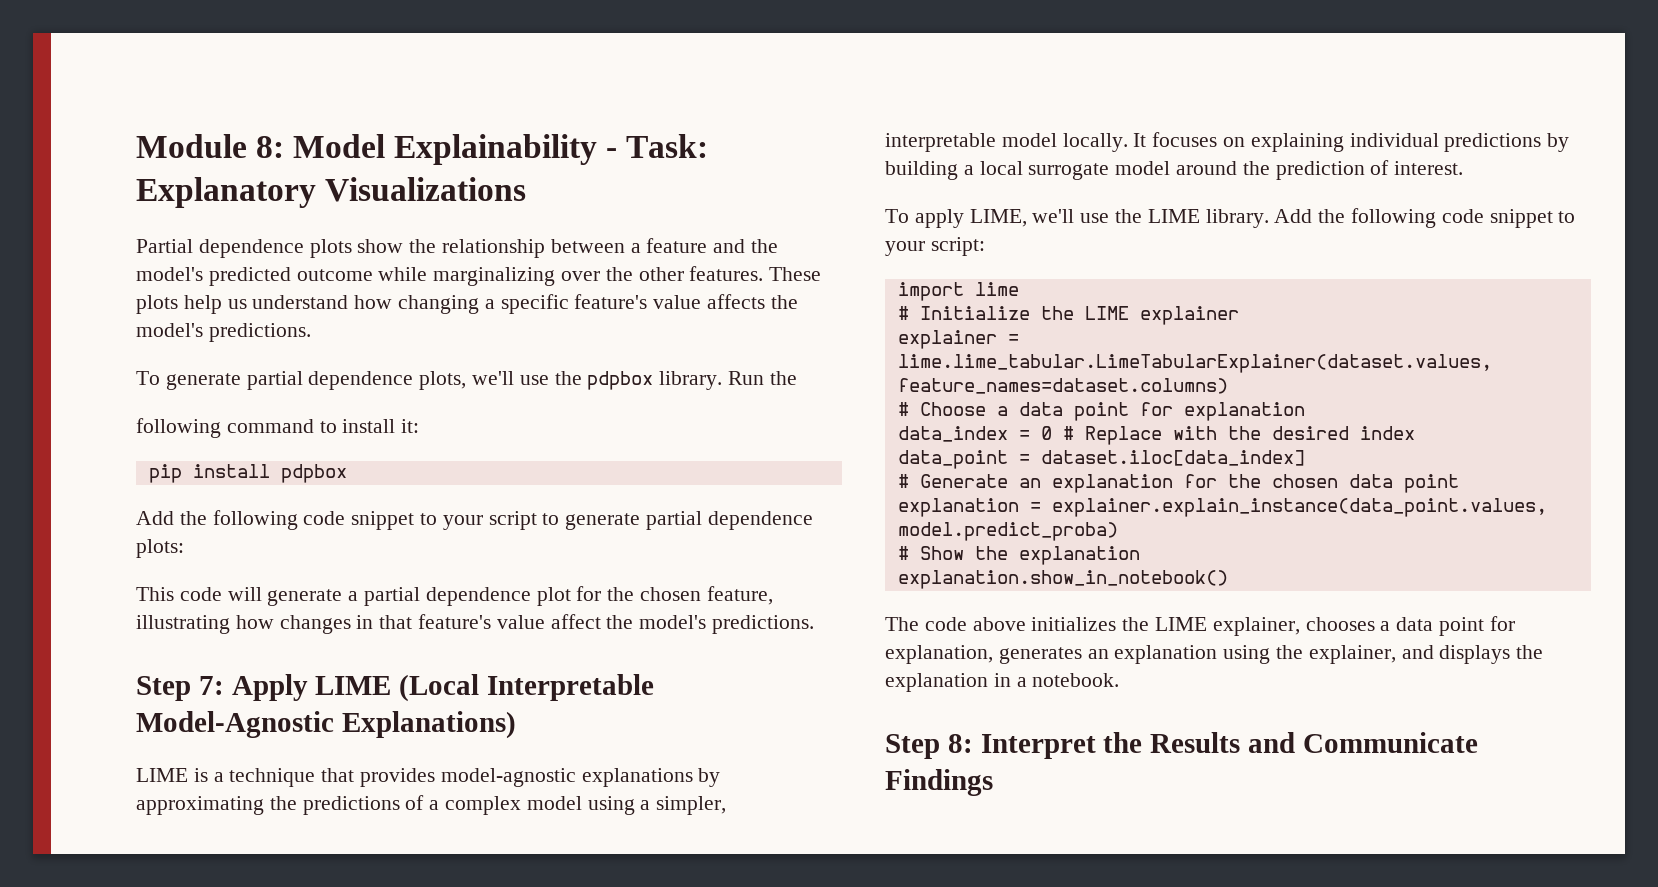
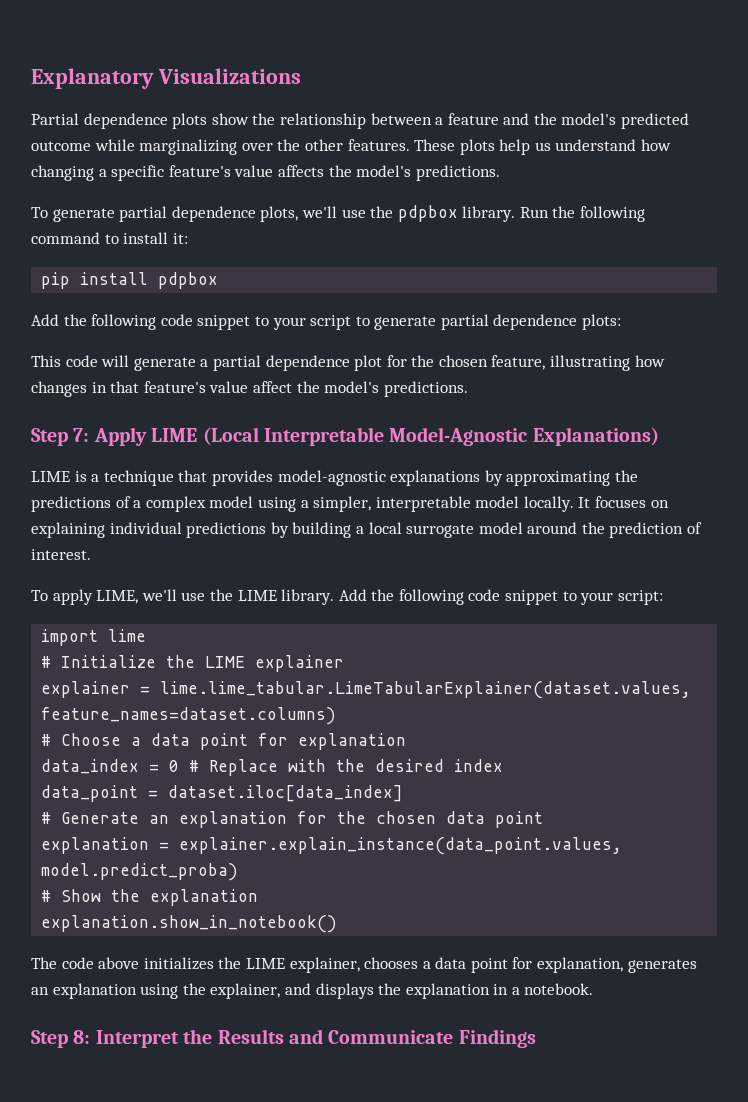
- Module 8: Model Explainability - Task: Explanatory Visualizations
+ Explanatory Visualizations
- Run the
- following command to install it:
+ Run the following command to install it:

